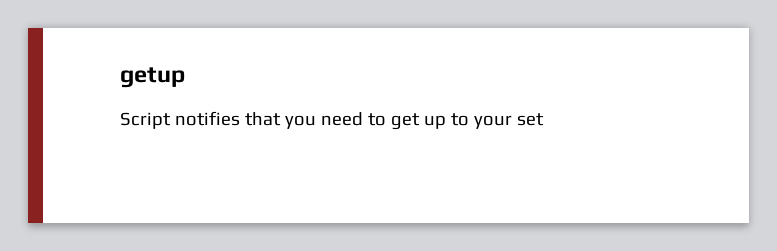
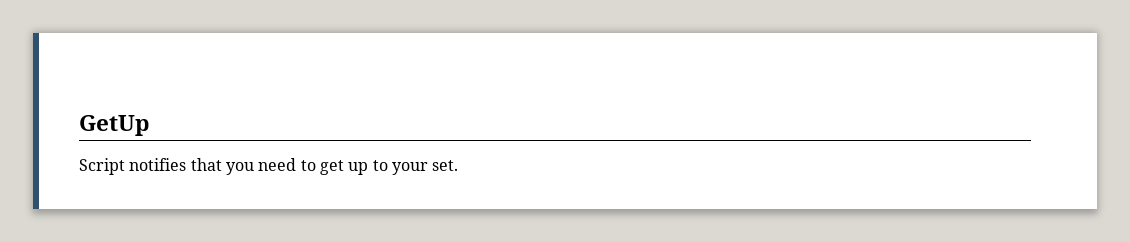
- getup
+ GetUp
- Script notifies that you need to get up to your set
+ Script notifies that you need to get up to your set.

